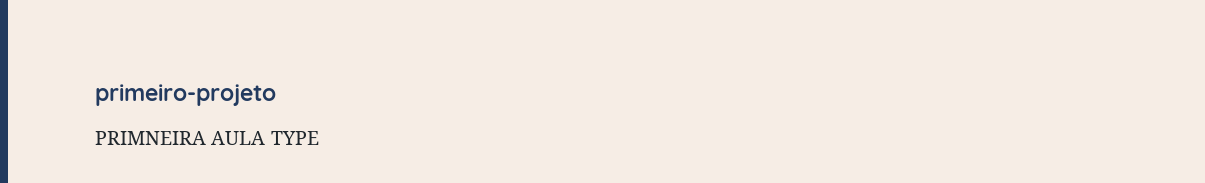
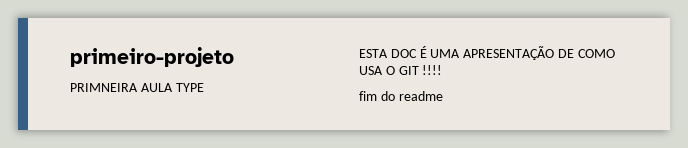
+ ESTA DOC É UMA APRESENTAÇÃO DE COMO USA O GIT !!!!
+ fim do readme

